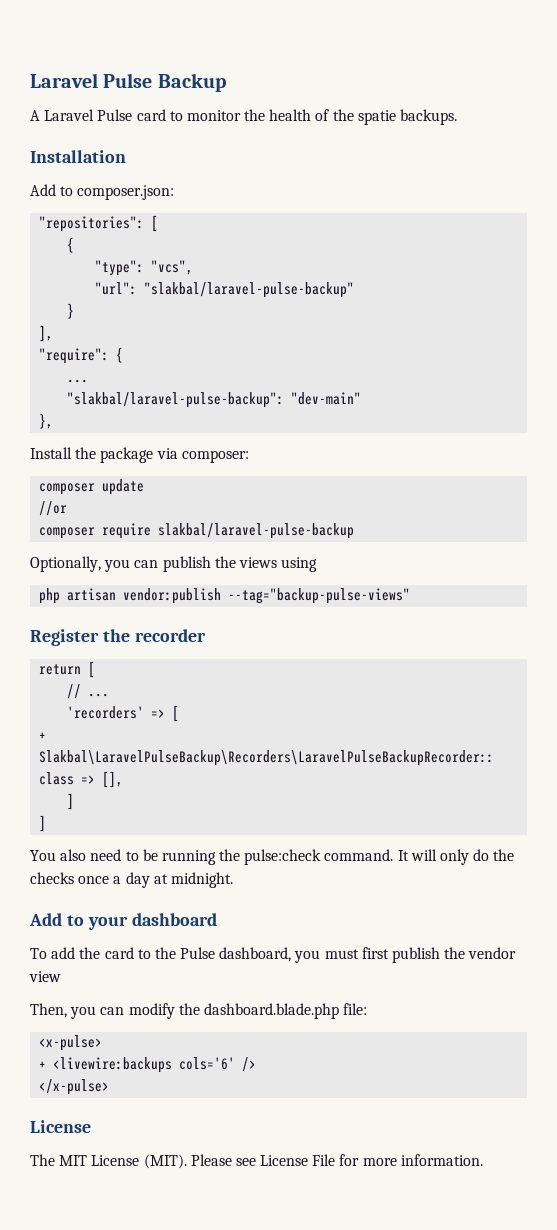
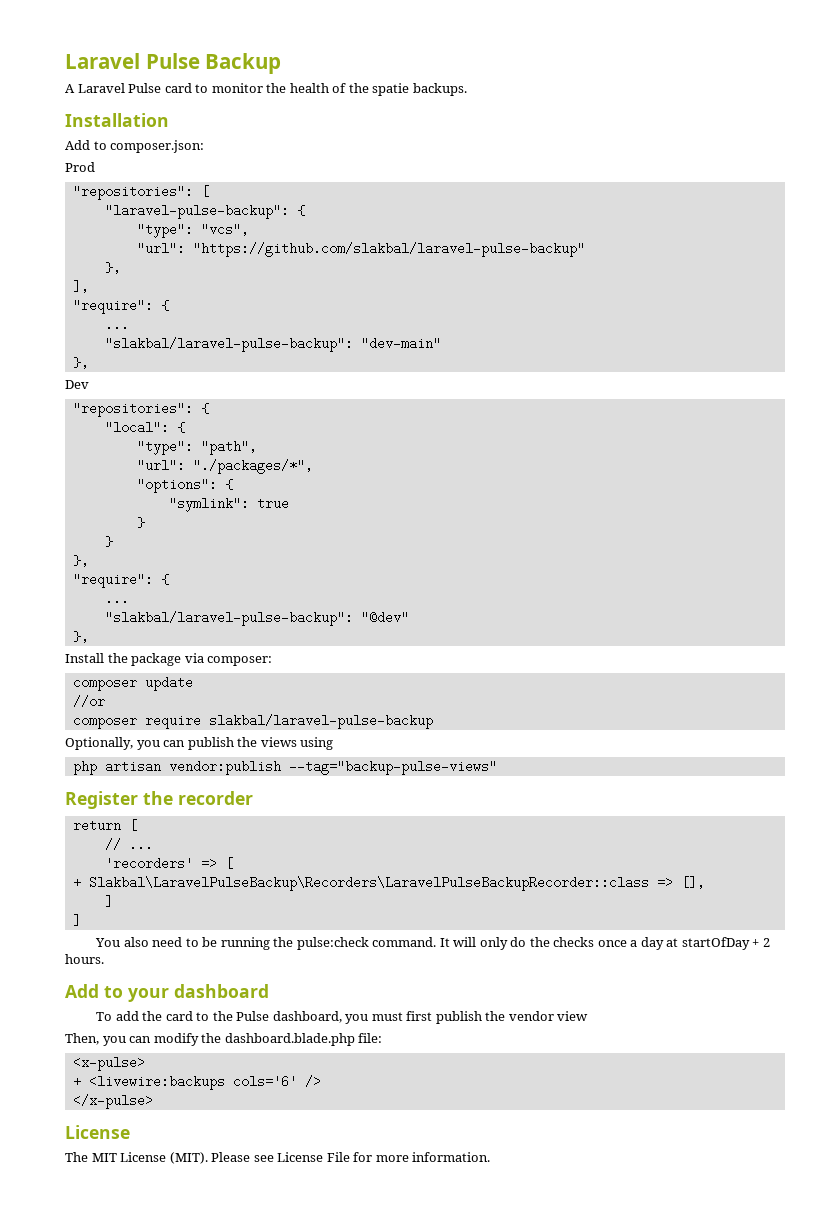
+ Prod
  "repositories": [
- {
+ "laravel-pulse-backup": {
- "url": "slakbal/laravel-pulse-backup"
- }
+ "url": "https://github.com/slakbal/laravel-pulse-backup"
+ },
+ Dev
+ "repositories": {
+ "local": {
+ "type": "path",
+ "url": "./packages/*",
+ "options": {
+ "symlink": true
+ }
+ }
+ },
+ "require": {
+ ...
+ "slakbal/laravel-pulse-backup": "@dev"
+ },
- It will only do the checks once a day at midnight.
+ It will only do the checks once a day at startOfDay + 2 hours.

